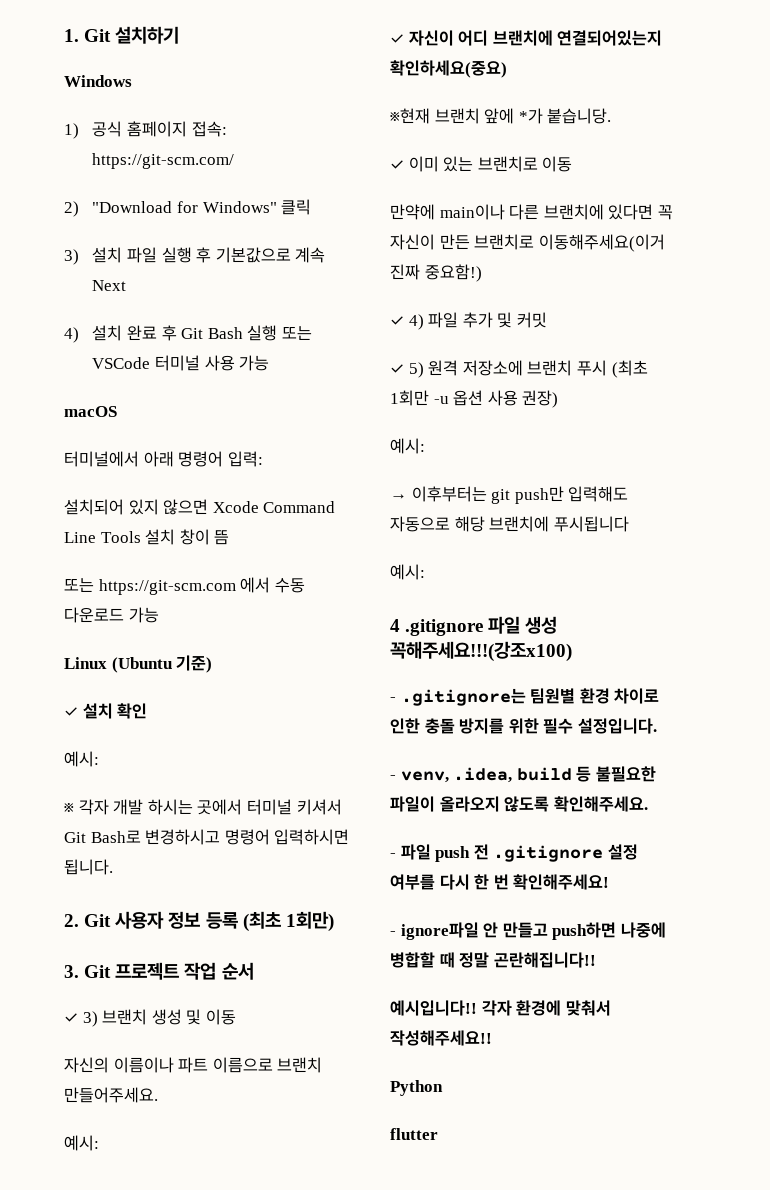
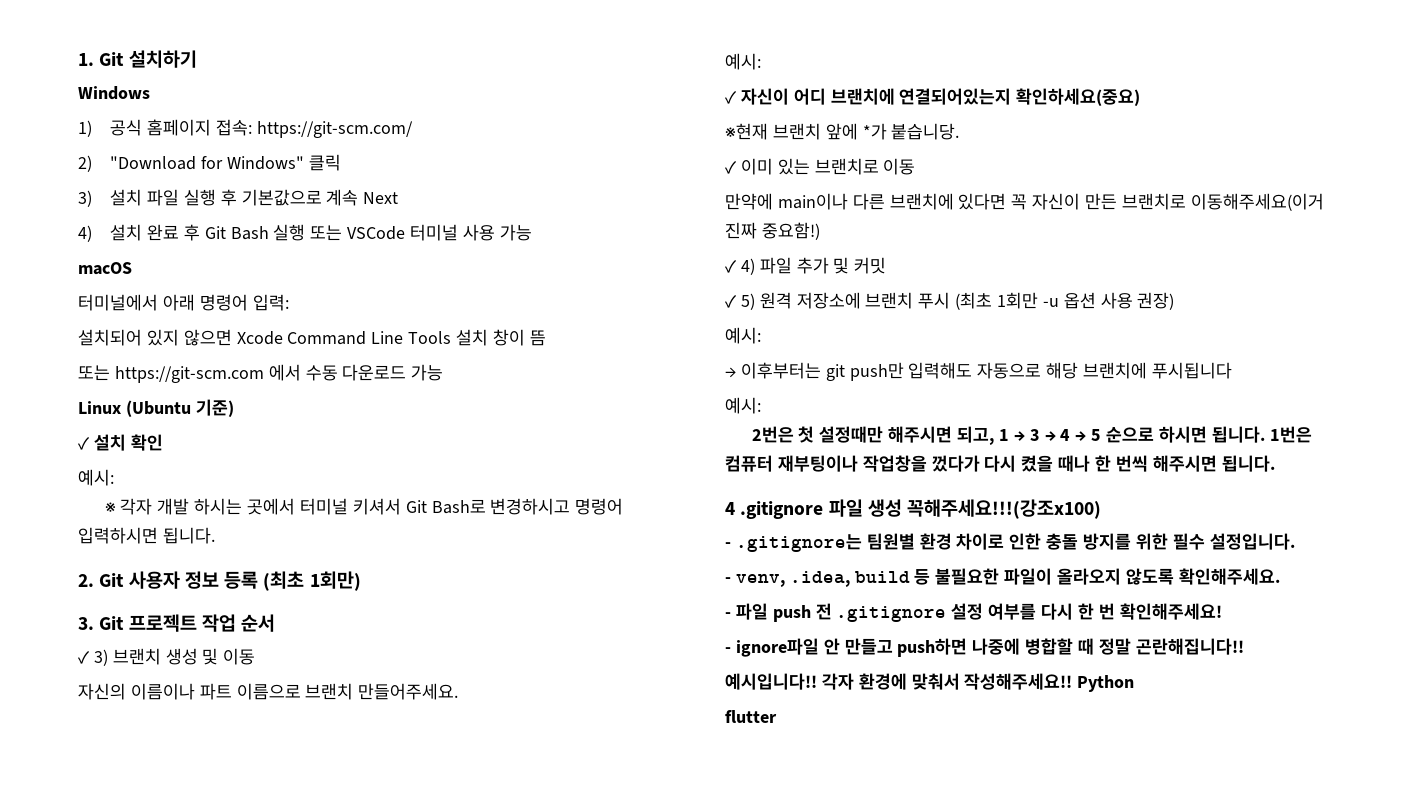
+ 2번은 첫 설정때만 해주시면 되고, 1 → 3 → 4 → 5 순으로 하시면 됩니다. 1번은 컴퓨터 재부팅이나 작업창을 껐다가 다시 켰을 때나 한 번씩 해주시면 됩니다.
- 각자 환경에 맞춰서 작성해주세요!!
- Python
+ 각자 환경에 맞춰서 작성해주세요!! Python

